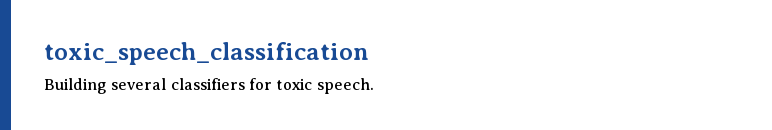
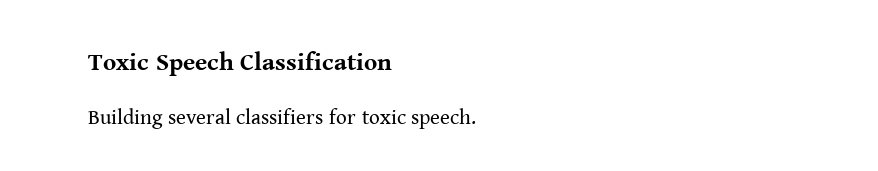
- toxic_speech_classification
+ Toxic Speech Classification

